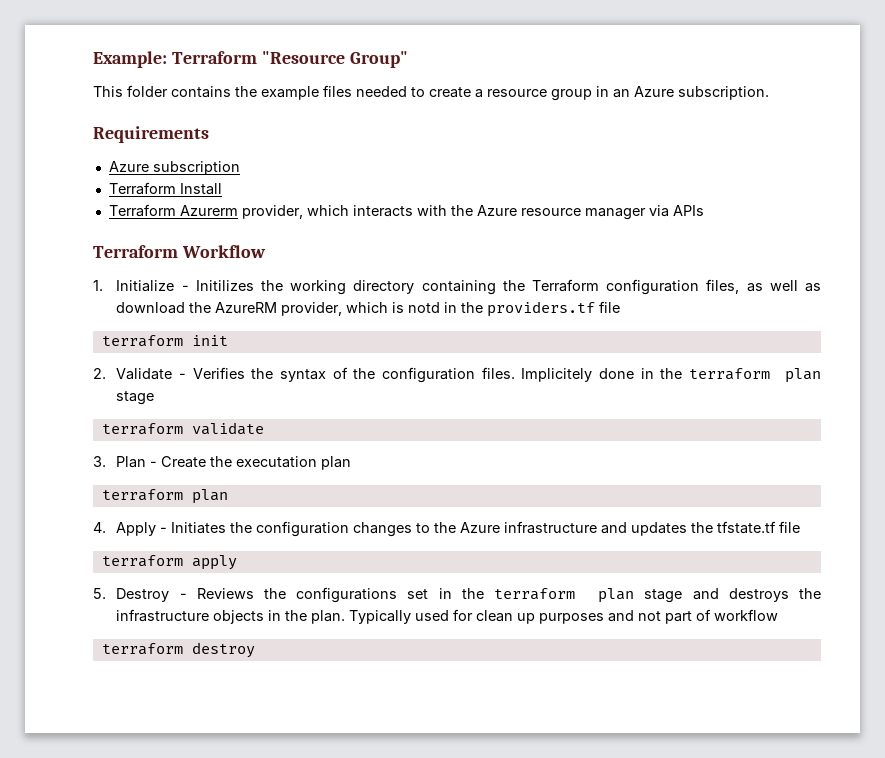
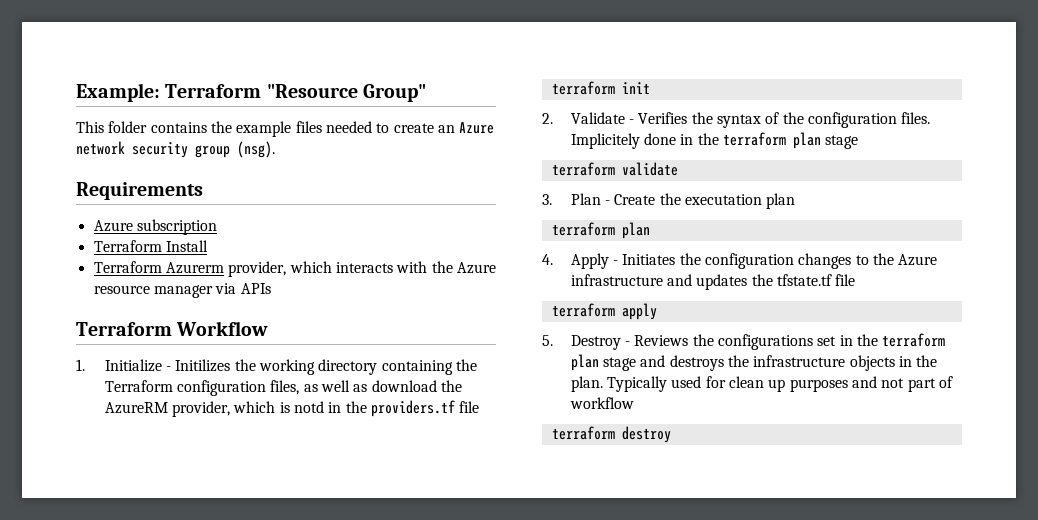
- This folder contains the example files needed to create a resource group in an Azure subscription.
+ This folder contains the example files needed to create an Azure network security group (nsg).

